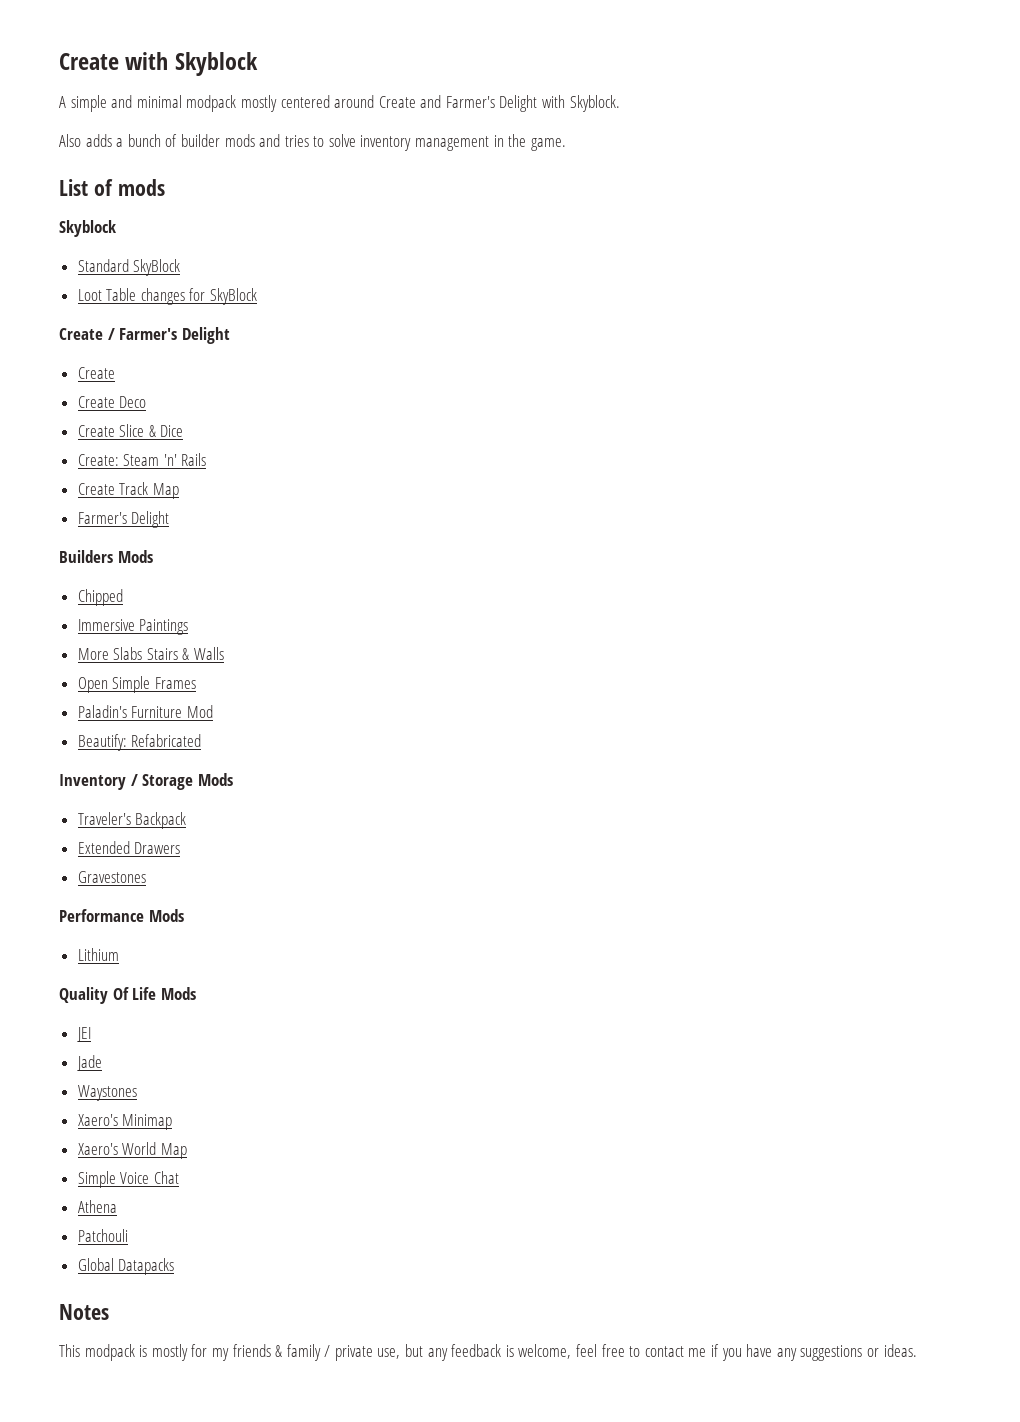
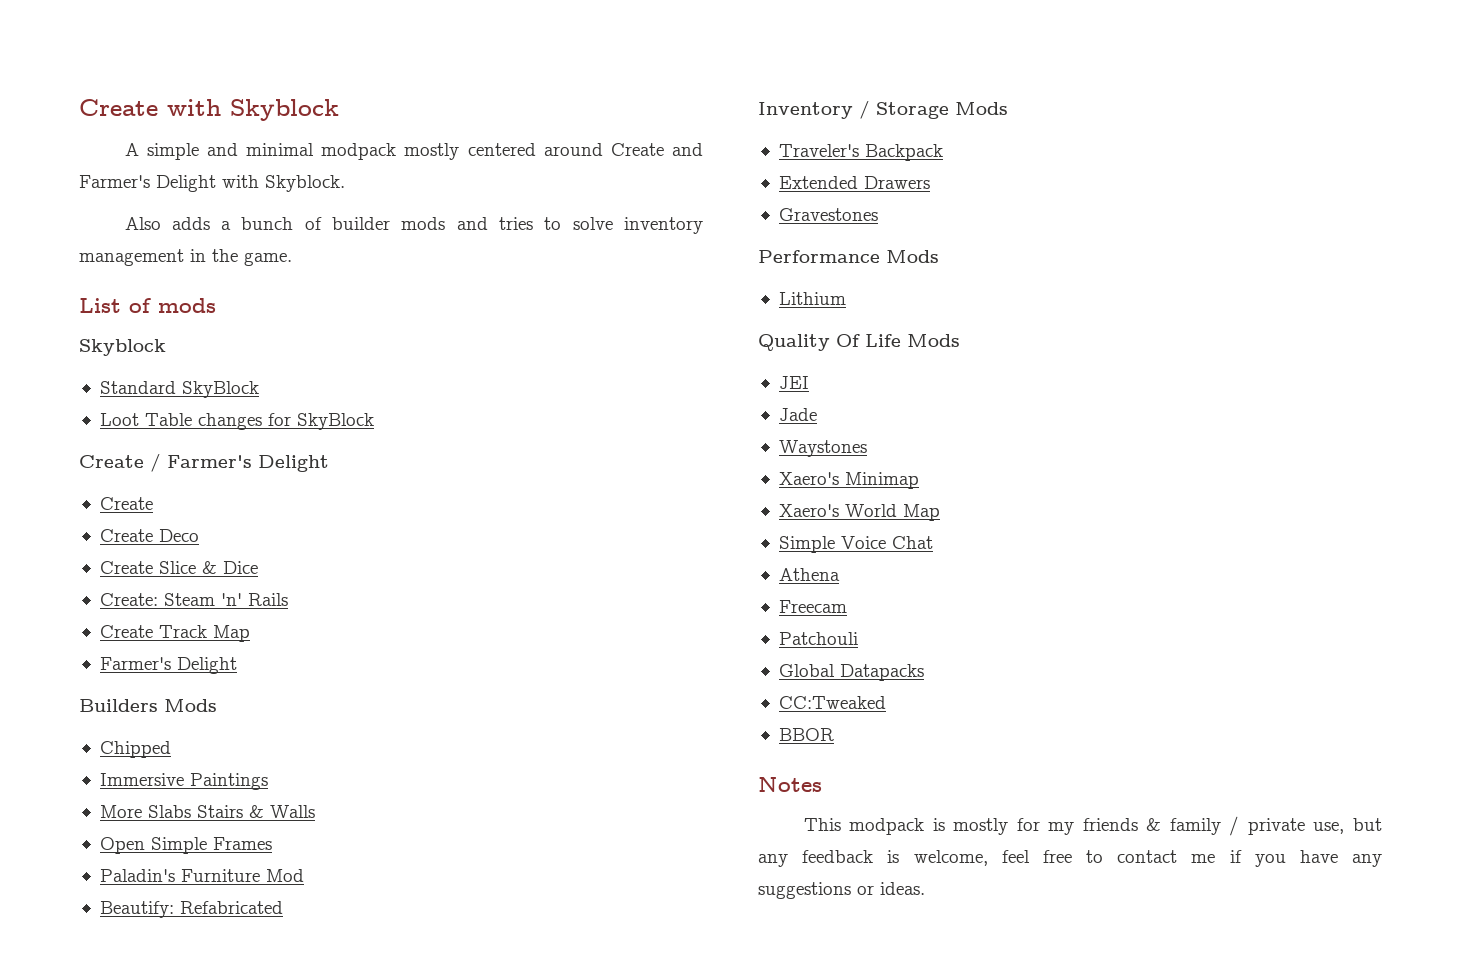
+ Freecam
+ CC:Tweaked
+ BBOR

